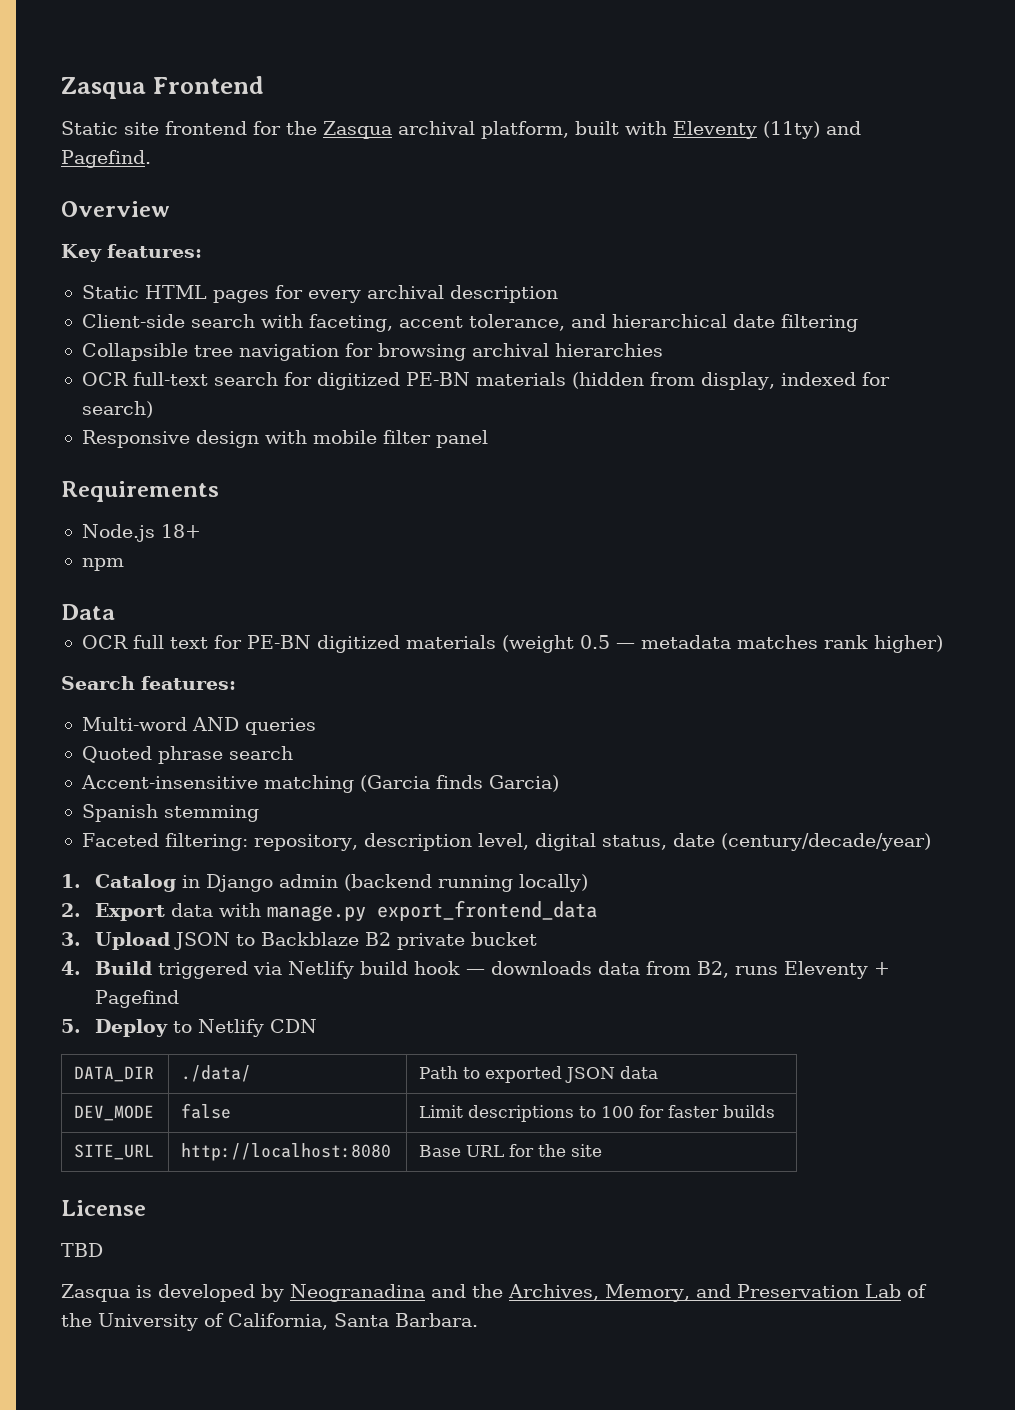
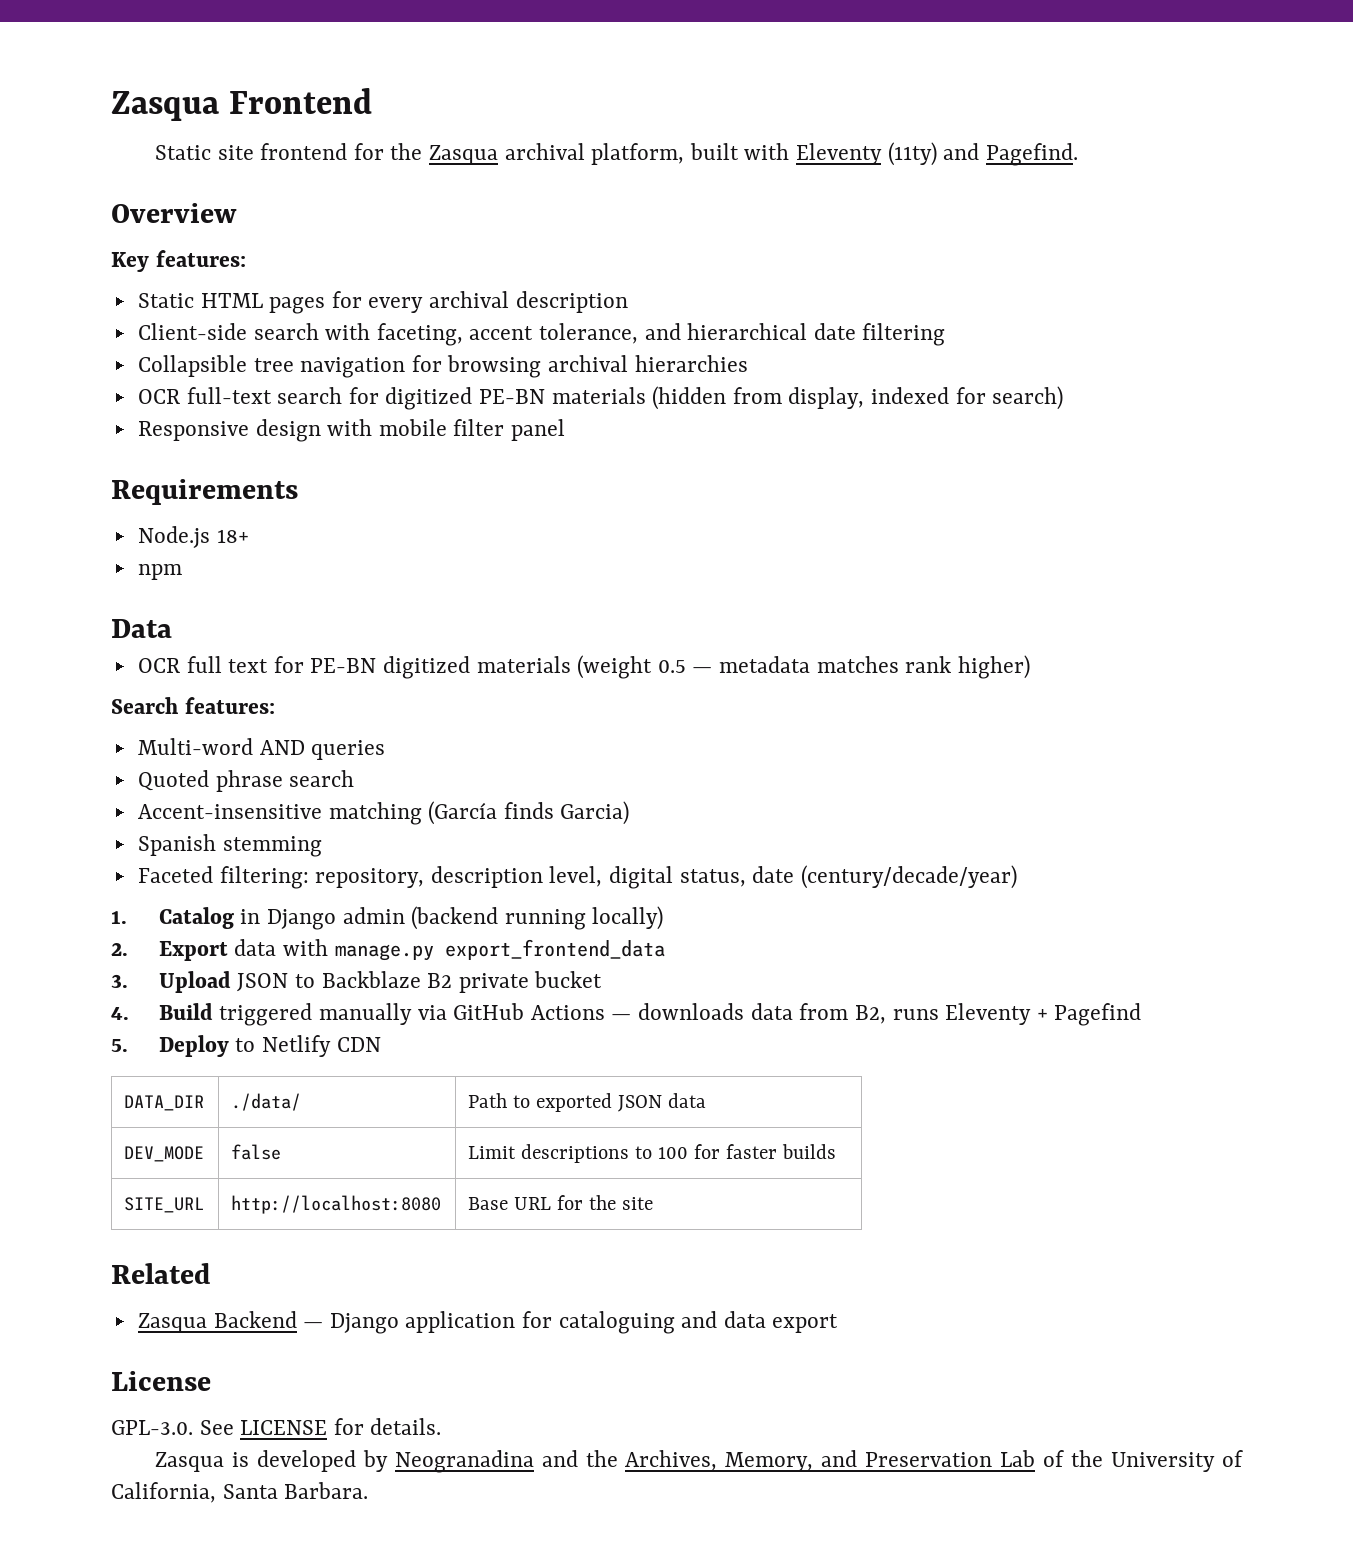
- Accent-insensitive matching (Garcia finds Garcia)
+ Accent-insensitive matching (García finds Garcia)
- 4. Build triggered via Netlify build hook — downloads data from B2, runs Eleventy + Pagefind
+ 4. Build triggered manually via GitHub Actions — downloads data from B2, runs Eleventy + Pagefind
+ Related
+ Zasqua Backend — Django application for cataloguing and data export
  License
- TBD
+ GPL-3.0. See LICENSE for details.

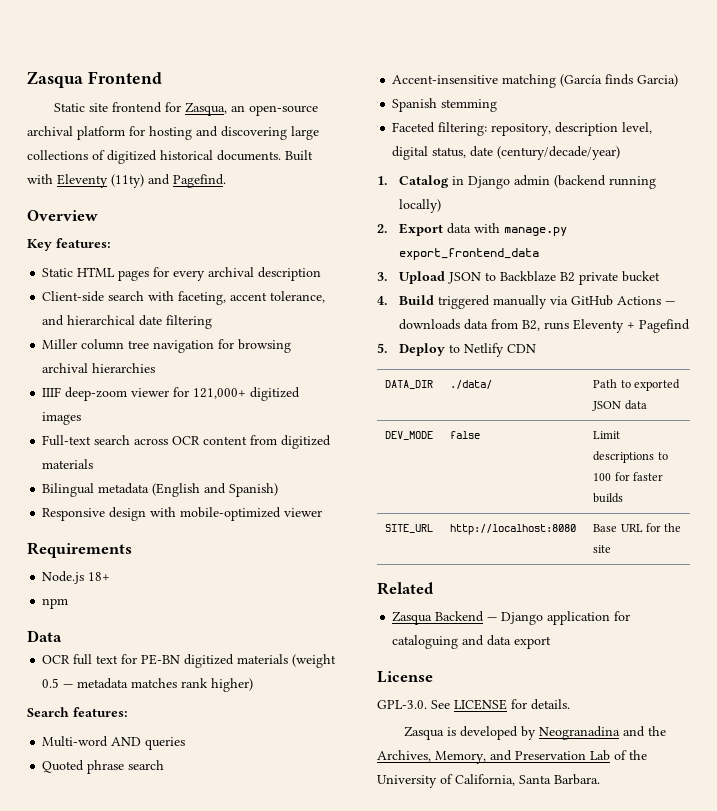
- Static site frontend for the Zasqua archival platform, built with Eleventy (11ty) and Pagefind.
+ Static site frontend for Zasqua, an open-source archival platform for hosting and discovering large collections of digitized historical documents. Built with Eleventy (11ty) and Pagefind.
- Collapsible tree navigation for browsing archival hierarchies
+ Miller column tree navigation for browsing archival hierarchies
- OCR full-text search for digitized PE-BN materials (hidden from display, indexed for search)
+ IIIF deep-zoom viewer for 121,000+ digitized images
+ Full-text search across OCR content from digitized materials
+ Bilingual metadata (English and Spanish)
- Responsive design with mobile filter panel
+ Responsive design with mobile-optimized viewer

